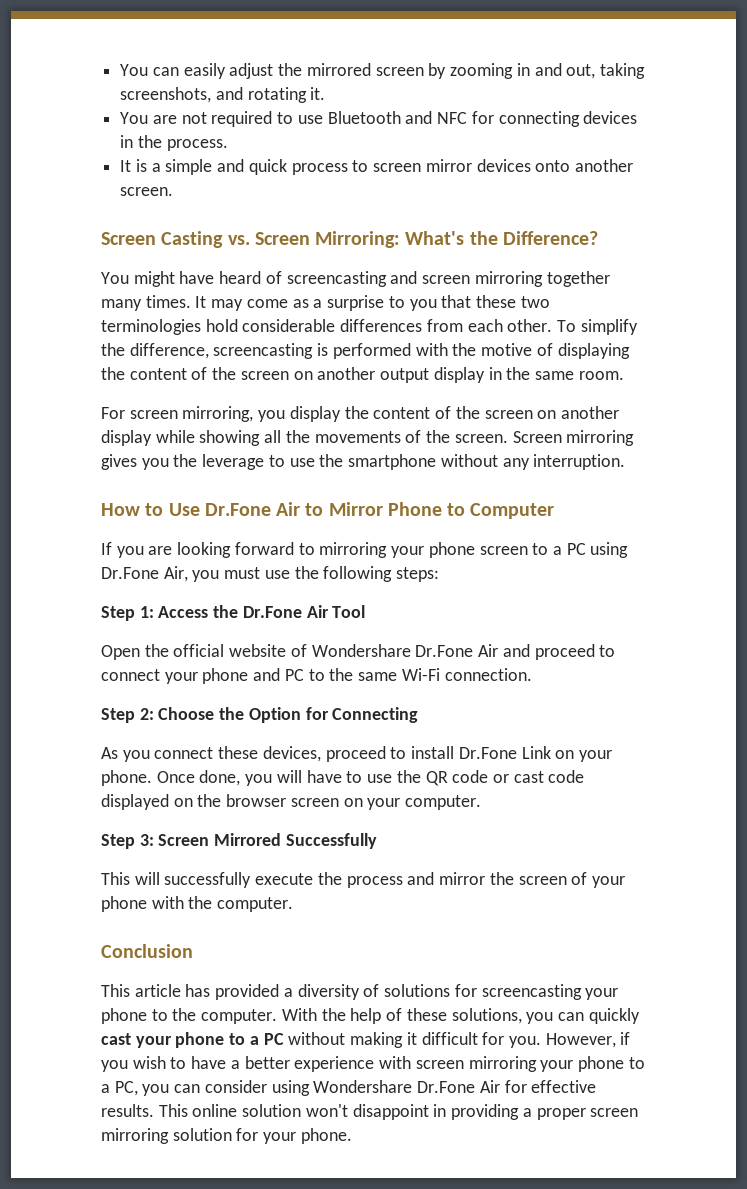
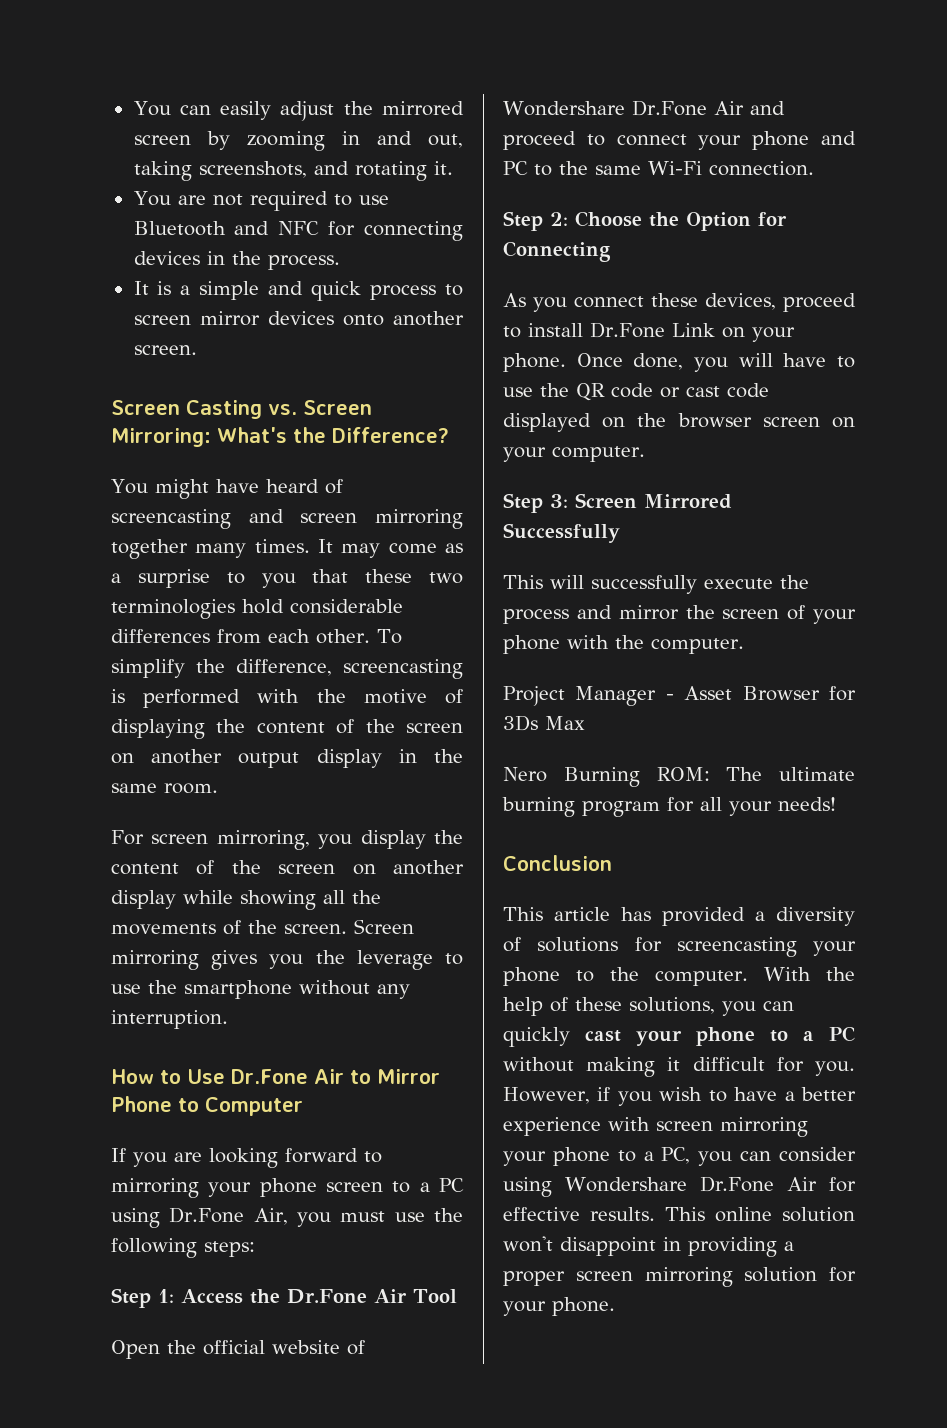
+ Project Manager - Asset Browser for 3Ds Max
+ Nero Burning ROM: The ultimate burning program for all your needs!

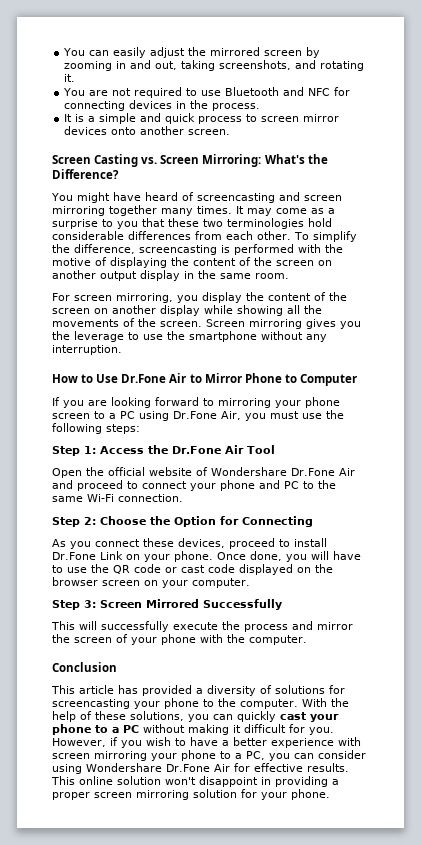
- Project Manager - Asset Browser for 3Ds Max
- Nero Burning ROM: The ultimate burning program for all your needs!

